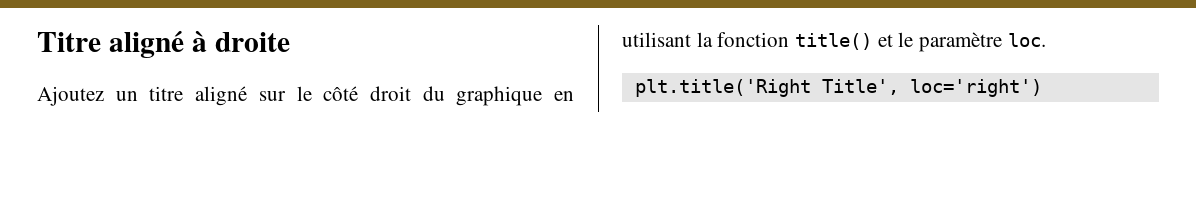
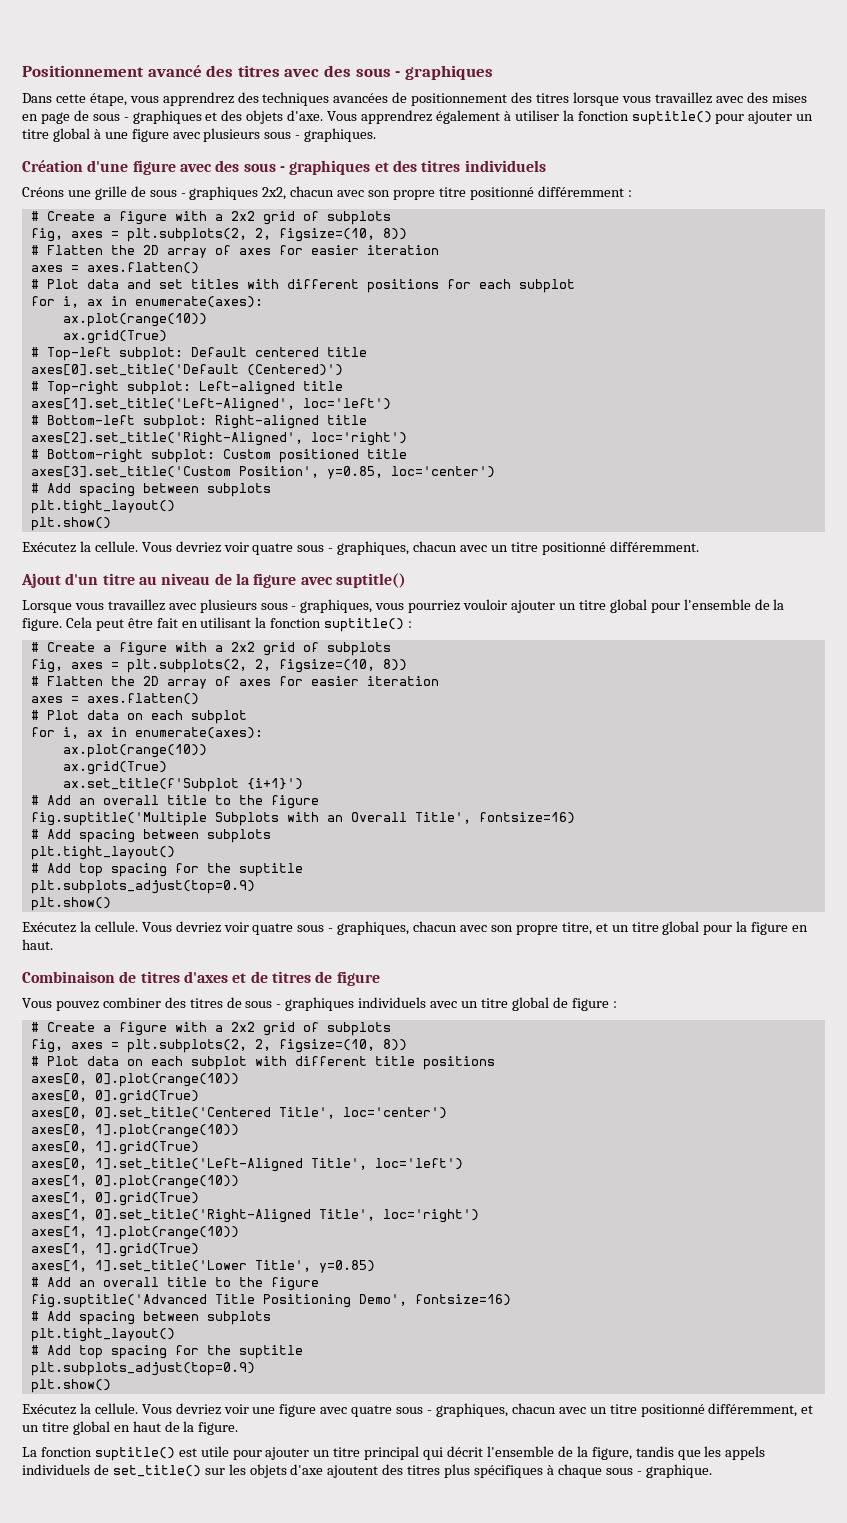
- Titre aligné à droite
- Ajoutez un titre aligné sur le côté droit du graphique en utilisant la fonction title() et le paramètre loc.
- plt.title('Right Title', loc='right')
+ Positionnement avancé des titres avec des sous - graphiques
+ Dans cette étape, vous apprendrez des techniques avancées de positionnement des titres lorsque vous travaillez avec des mises en page de sous - graphiques et des objets d'axe. Vous apprendrez également à utiliser la fonction suptitle() pour ajouter un titre global à une figure avec plusieurs sous - graphiques.
+ Création d'une figure avec des sous - graphiques et des titres individuels
+ Créons une grille de sous - graphiques 2x2, chacun avec son propre titre positionné différemment :
+ # Create a figure with a 2x2 grid of subplots
+ fig, axes = plt.subplots(2, 2, figsize=(10, 8))
+ # Flatten the 2D array of axes for easier iteration
+ axes = axes.flatten()
+ # Plot data and set titles with different positions for each subplot
+ for i, ax in enumerate(axes):
+ ax.plot(range(10))
+ ax.grid(True)
+ # Top-left subplot: Default centered title
+ axes[0].set_title('Default (Centered)')
+ # Top-right subplot: Left-aligned title
+ axes[1].set_title('Left-Aligned', loc='left')
+ # Bottom-left subplot: Right-aligned title
+ axes[2].set_title('Right-Aligned', loc='right')
+ # Bottom-right subplot: Custom positioned title
+ axes[3].set_title('Custom Position', y=0.85, loc='center')
+ # Add spacing between subplots
+ plt.tight_layout()
+ plt.show()
+ Exécutez la cellule. Vous devriez voir quatre sous - graphiques, chacun avec un titre positionné différemment.
+ Ajout d'un titre au niveau de la figure avec suptitle()
+ Lorsque vous travaillez avec plusieurs sous - graphiques, vous pourriez vouloir ajouter un titre global pour l'ensemble de la figure. Cela peut être fait en utilisant la fonction suptitle() :
+ # Create a figure with a 2x2 grid of subplots
+ fig, axes = plt.subplots(2, 2, figsize=(10, 8))
+ # Flatten the 2D array of axes for easier iteration
+ axes = axes.flatten()
+ # Plot data on each subplot
+ for i, ax in enumerate(axes):
+ ax.plot(range(10))
+ ax.grid(True)
+ ax.set_title(f'Subplot {i+1}')
+ # Add an overall title to the figure
+ fig.suptitle('Multiple Subplots with an Overall Title', fontsize=16)
+ # Add spacing between subplots
+ plt.tight_layout()
+ # Add top spacing for the suptitle
+ plt.subplots_adjust(top=0.9)
+ plt.show()
+ Exécutez la cellule. Vous devriez voir quatre sous - graphiques, chacun avec son propre titre, et un titre global pour la figure en haut.
+ Combinaison de titres d'axes et de titres de figure
+ Vous pouvez combiner des titres de sous - graphiques individuels avec un titre global de figure :
+ # Create a figure with a 2x2 grid of subplots
+ fig, axes = plt.subplots(2, 2, figsize=(10, 8))
+ # Plot data on each subplot with different title positions
+ axes[0, 0].plot(range(10))
+ axes[0, 0].grid(True)
+ axes[0, 0].set_title('Centered Title', loc='center')
+ axes[0, 1].plot(range(10))
+ axes[0, 1].grid(True)
+ axes[0, 1].set_title('Left-Aligned Title', loc='left')
+ axes[1, 0].plot(range(10))
+ axes[1, 0].grid(True)
+ axes[1, 0].set_title('Right-Aligned Title', loc='right')
+ axes[1, 1].plot(range(10))
+ axes[1, 1].grid(True)
+ axes[1, 1].set_title('Lower Title', y=0.85)
+ # Add an overall title to the figure
+ fig.suptitle('Advanced Title Positioning Demo', fontsize=16)
+ # Add spacing between subplots
+ plt.tight_layout()
+ # Add top spacing for the suptitle
+ plt.subplots_adjust(top=0.9)
+ plt.show()
+ Exécutez la cellule. Vous devriez voir une figure avec quatre sous - graphiques, chacun avec un titre positionné différemment, et un titre global en haut de la figure.
+ La fonction suptitle() est utile pour ajouter un titre principal qui décrit l'ensemble de la figure, tandis que les appels individuels de set_title() sur les objets d'axe ajoutent des titres plus spécifiques à chaque sous - graphique.

